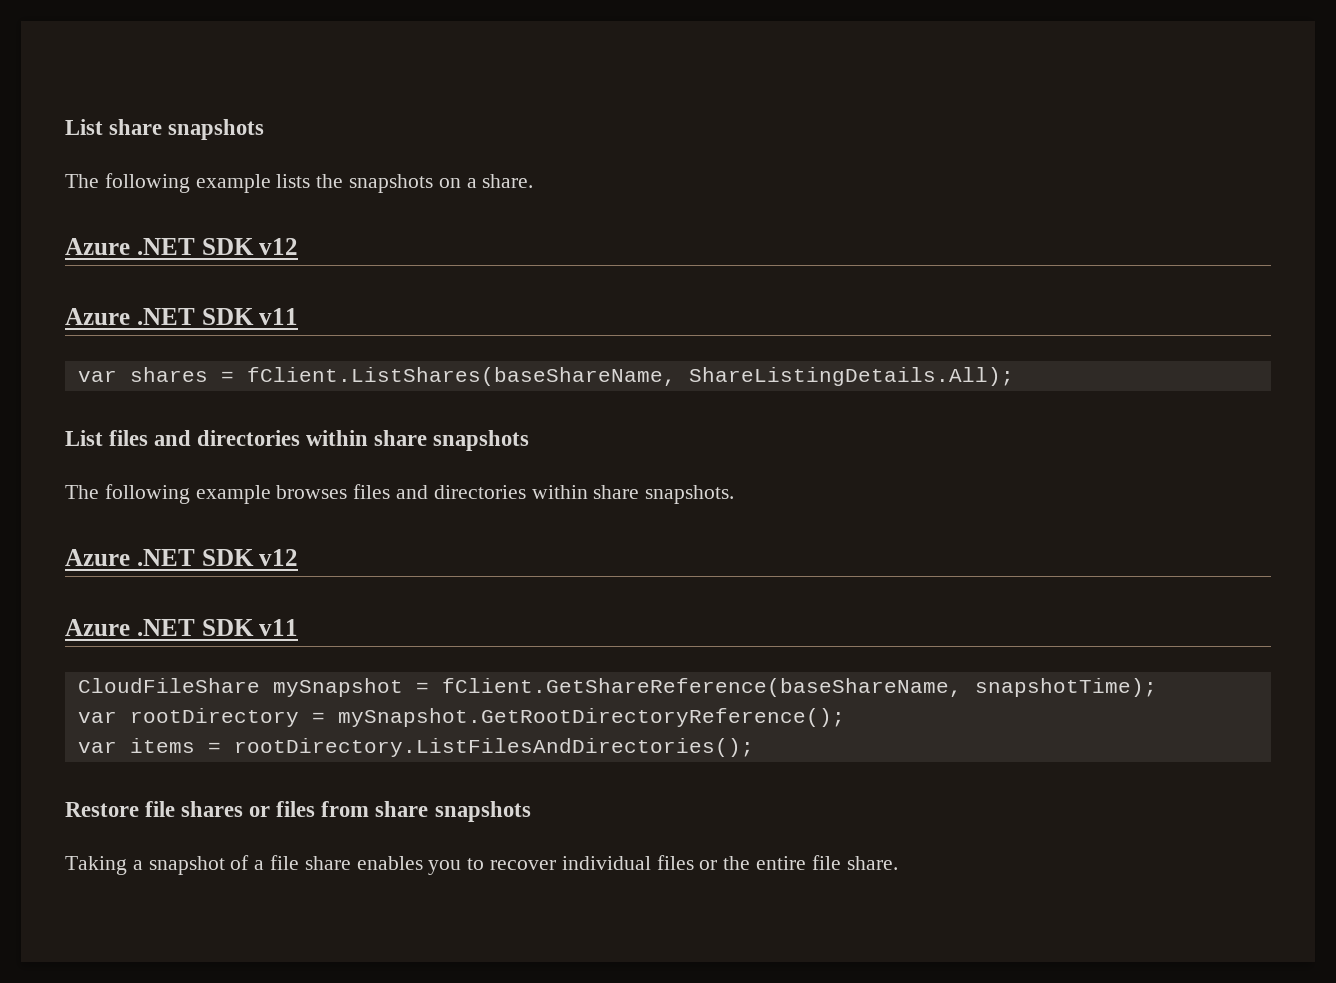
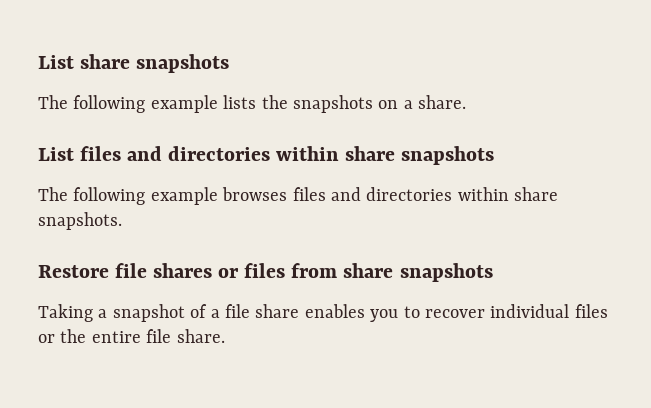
  The following example lists the snapshots on a share.
- Azure .NET SDK v12
- Azure .NET SDK v11
- var shares = fClient.ListShares(baseShareName, ShareListingDetails.All);
  The following example browses files and directories within share snapshots.
- Azure .NET SDK v12
- Azure .NET SDK v11
- CloudFileShare mySnapshot = fClient.GetShareReference(baseShareName, snapshotTime);
- var rootDirectory = mySnapshot.GetRootDirectoryReference();
- var items = rootDirectory.ListFilesAndDirectories();

